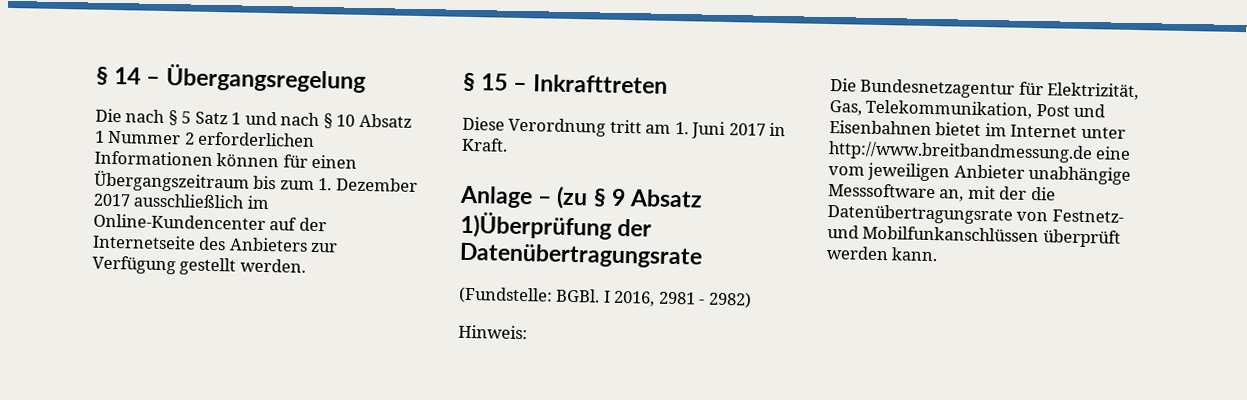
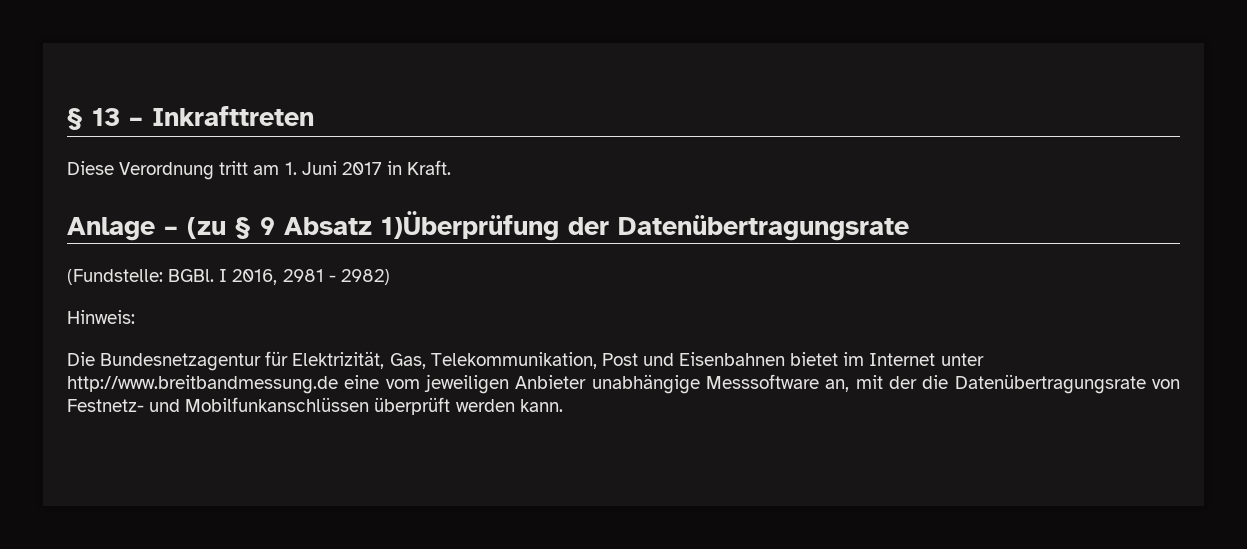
- § 14 – Übergangsregelung
- Die nach § 5 Satz 1 und nach § 10 Absatz 1 Nummer 2 erforderlichen Informationen können für einen Übergangszeitraum bis zum 1. Dezember 2017 ausschließlich im Online-Kundencenter auf der Internetseite des Anbieters zur Verfügung gestellt werden.
- § 15 – Inkrafttreten
+ § 13 – Inkrafttreten

